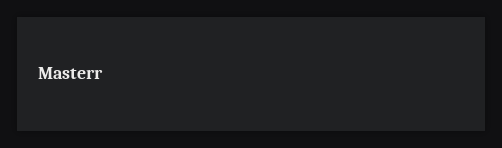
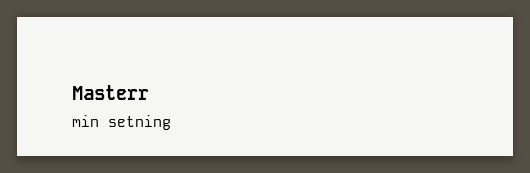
+ min setning

